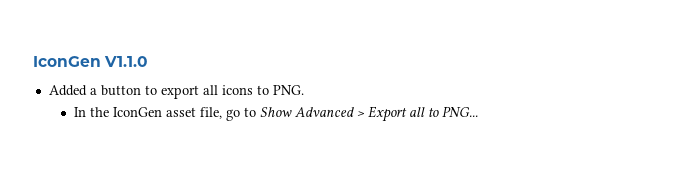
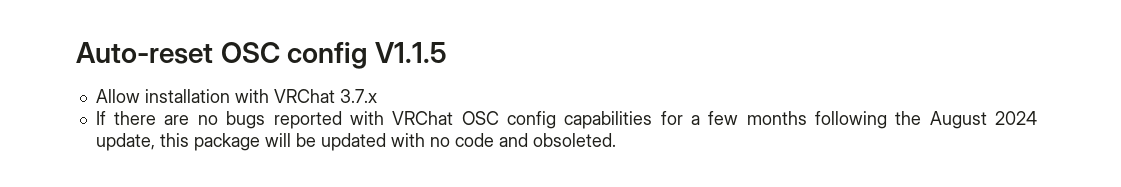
- IconGen V1.1.0
- Added a button to export all icons to PNG.
- In the IconGen asset file, go to Show Advanced > Export all to PNG...
+ Auto-reset OSC config V1.1.5
+ Allow installation with VRChat 3.7.x
+ If there are no bugs reported with VRChat OSC config capabilities for a few months following the August 2024 update, this package will be updated with no code and obsoleted.

